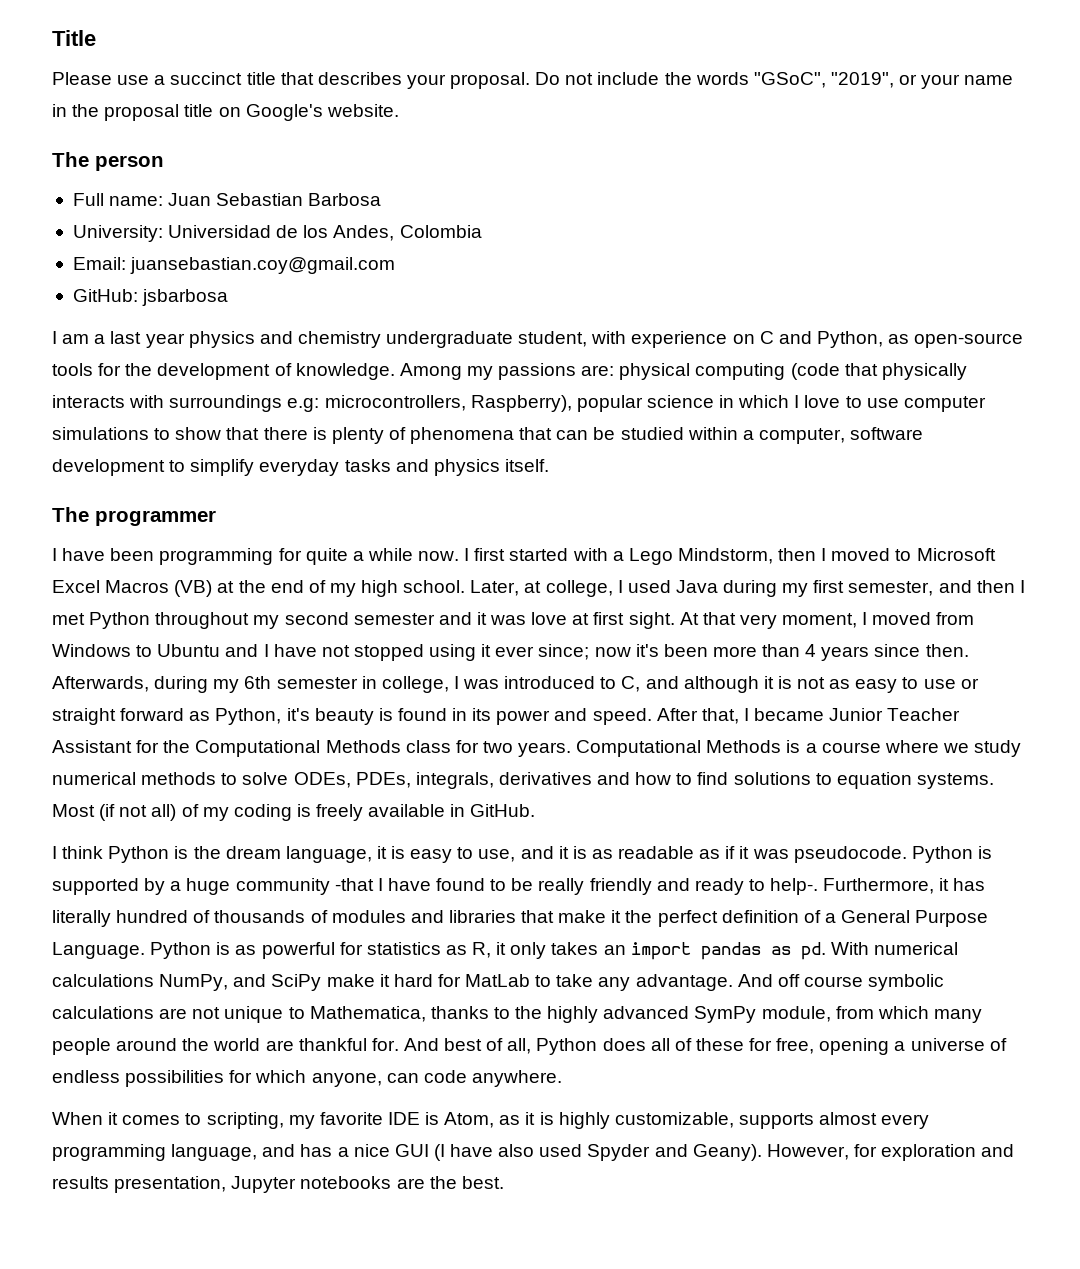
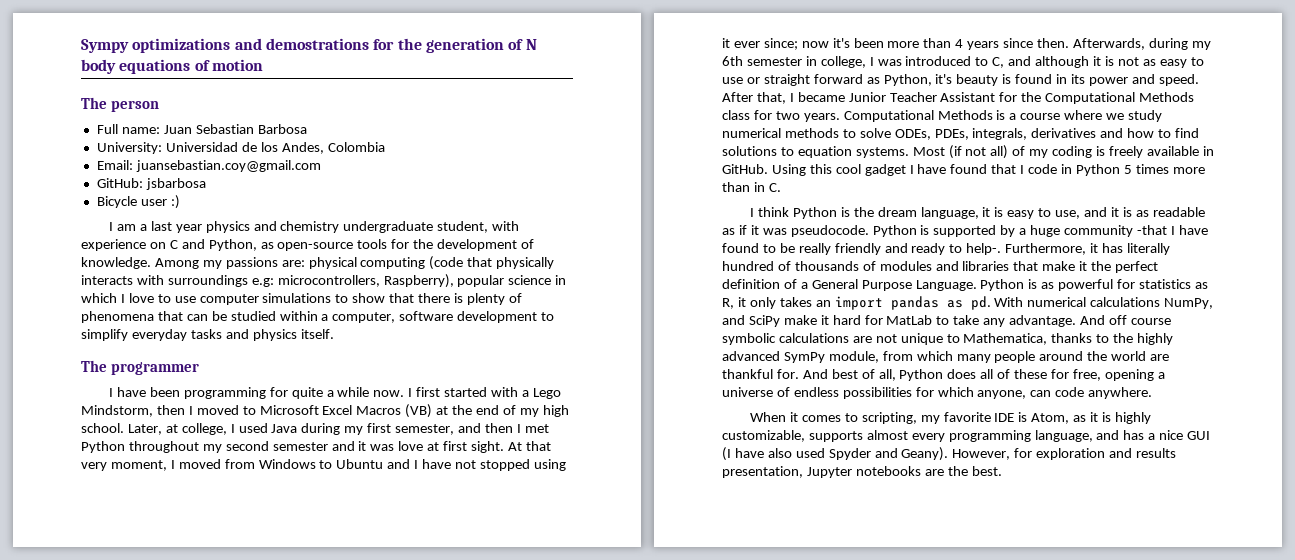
- Title
- Please use a succinct title that describes your proposal. Do not include the words "GSoC", "2019", or your name in the proposal title on Google's website.
+ Sympy optimizations and demostrations for the generation of N body equations of motion
+ Bicycle user :)
+ Using this cool gadget I have found that I code in Python 5 times more than in C.

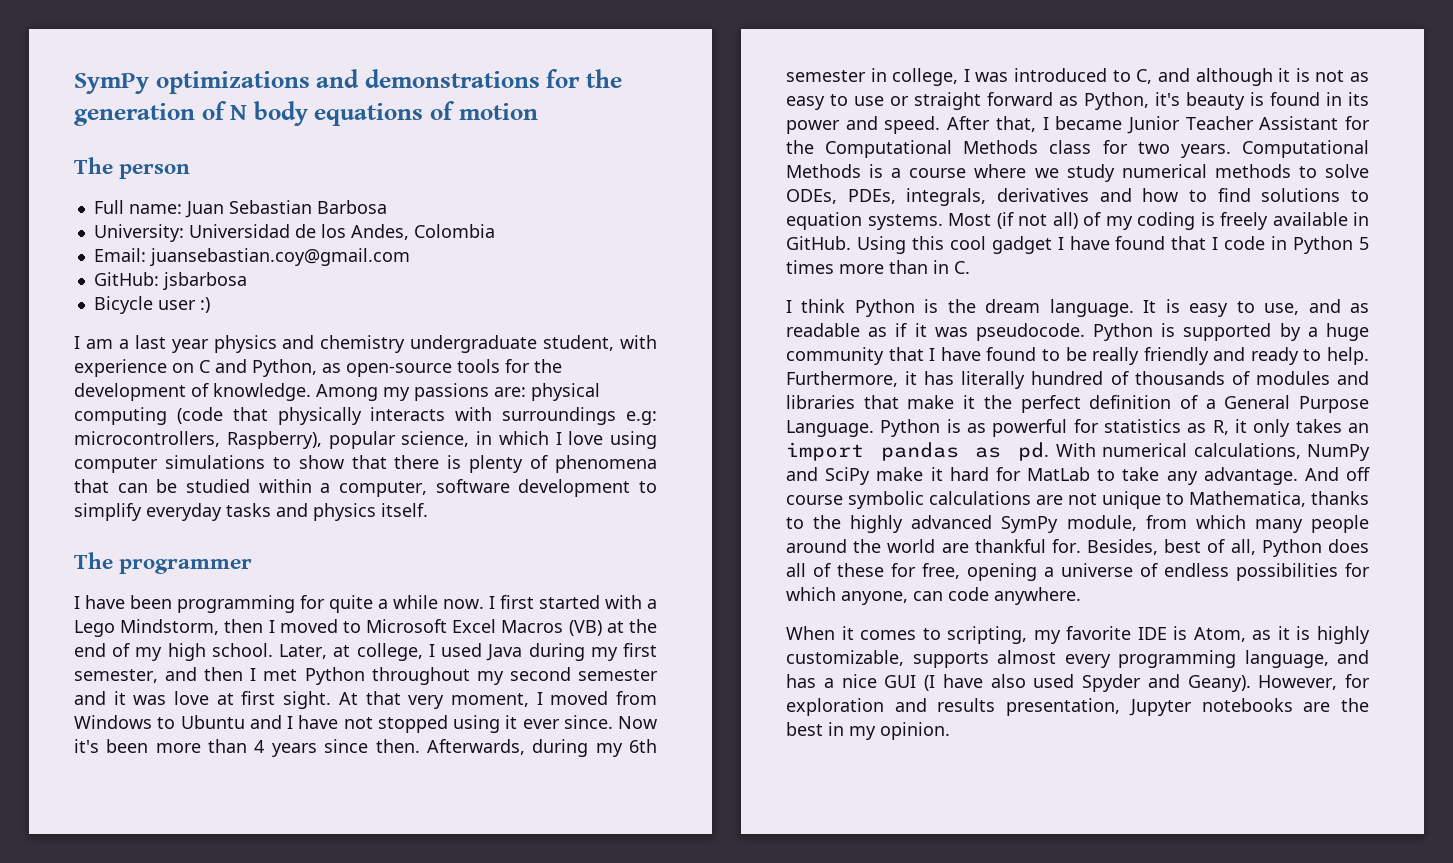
- Sympy optimizations and demostrations for the generation of N body equations of motion
+ SymPy optimizations and demonstrations for the generation of N body equations of motion
- Among my passions are: physical computing (code that physically interacts with surroundings e.g: microcontrollers, Raspberry), popular science in which I love to use computer simulations to show that there is plenty of phenomena that can be studied within a computer, software development to simplify everyday tasks and physics itself.
+ Among my passions are: physical computing (code that physically interacts with surroundings e.g: microcontrollers, Raspberry), popular science, in which I love using computer simulations to show that there is plenty of phenomena that can be studied within a computer, software development to simplify everyday tasks and physics itself.
- At that very moment, I moved from Windows to Ubuntu and I have not stopped using it ever since; now it's been more than 4 years since then.
+ At that very moment, I moved from Windows to Ubuntu and I have not stopped using it ever since. Now it's been more than 4 years since then.
- I think Python is the dream language, it is easy to use, and it is as readable as if it was pseudocode.
+ I think Python is the dream language. It is easy to use, and as readable as if it was pseudocode.
- Python is supported by a huge community -that I have found to be really friendly and ready to help-.
+ Python is supported by a huge community that I have found to be really friendly and ready to help.
- With numerical calculations NumPy, and SciPy make it hard for MatLab to take any advantage.
+ With numerical calculations, NumPy and SciPy make it hard for MatLab to take any advantage.
- And best of all, Python does all of these for free, opening a universe of endless possibilities for which anyone, can code anywhere.
+ Besides, best of all, Python does all of these for free, opening a universe of endless possibilities for which anyone, can code anywhere.
- However, for exploration and results presentation, Jupyter notebooks are the best.
+ However, for exploration and results presentation, Jupyter notebooks are the best in my opinion.

